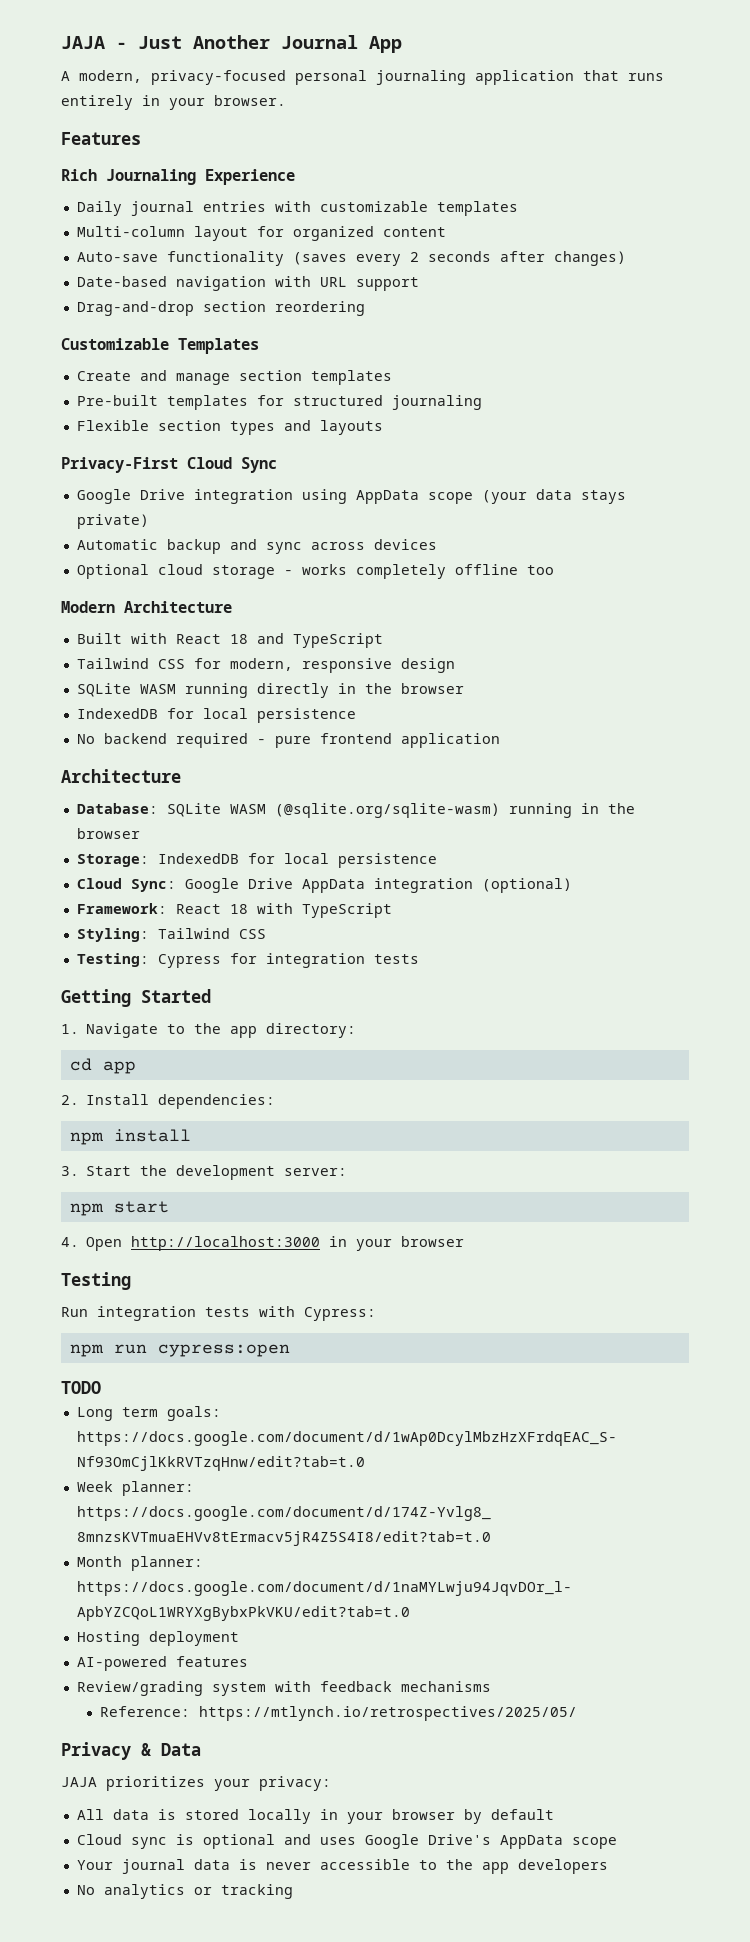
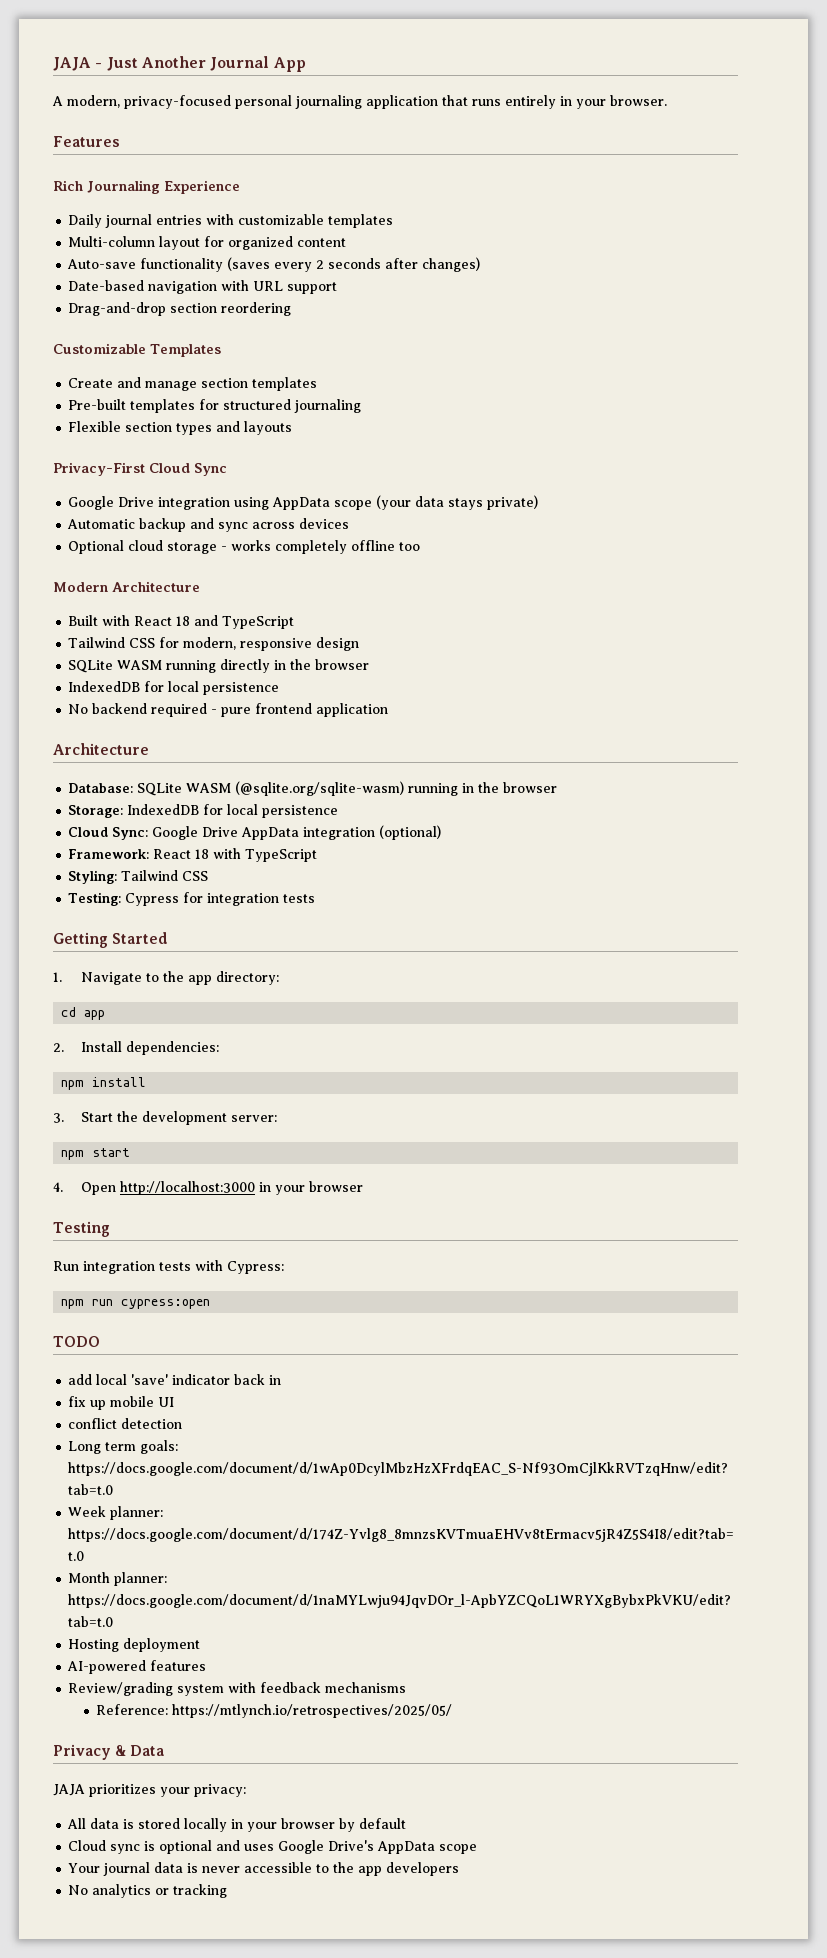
+ add local 'save' indicator back in
+ fix up mobile UI
+ conflict detection

